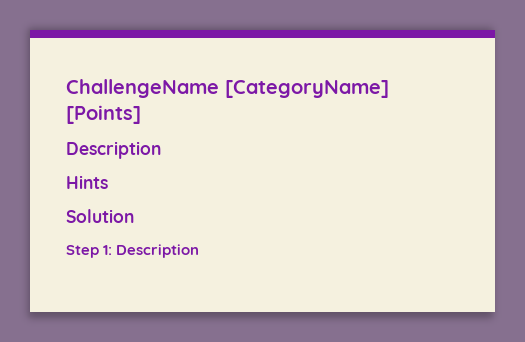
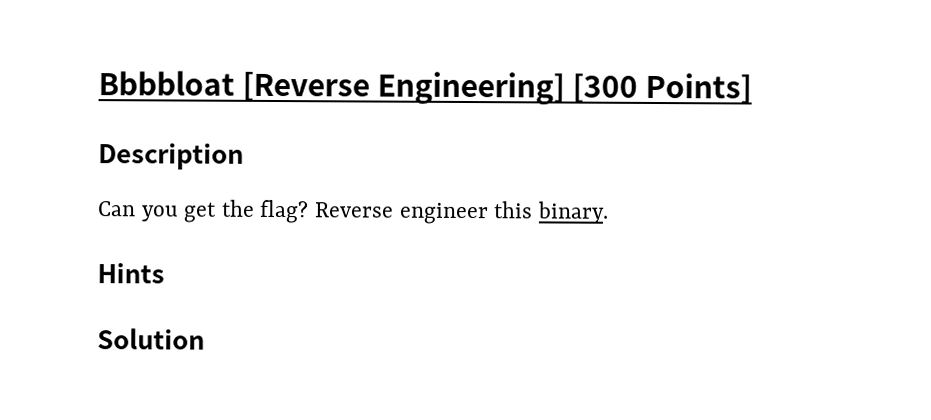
- ChallengeName [CategoryName] [Points]
+ Bbbbloat [Reverse Engineering] [300 Points]
  Description
+ Can you get the flag? Reverse engineer this binary.
- Step 1: Description

